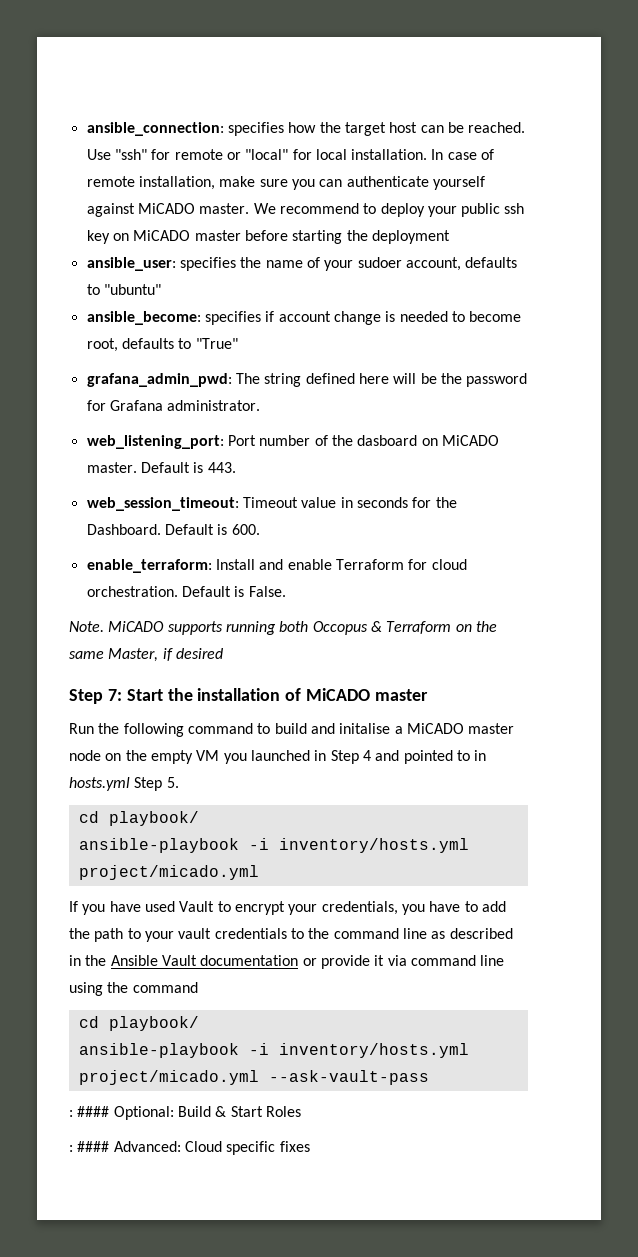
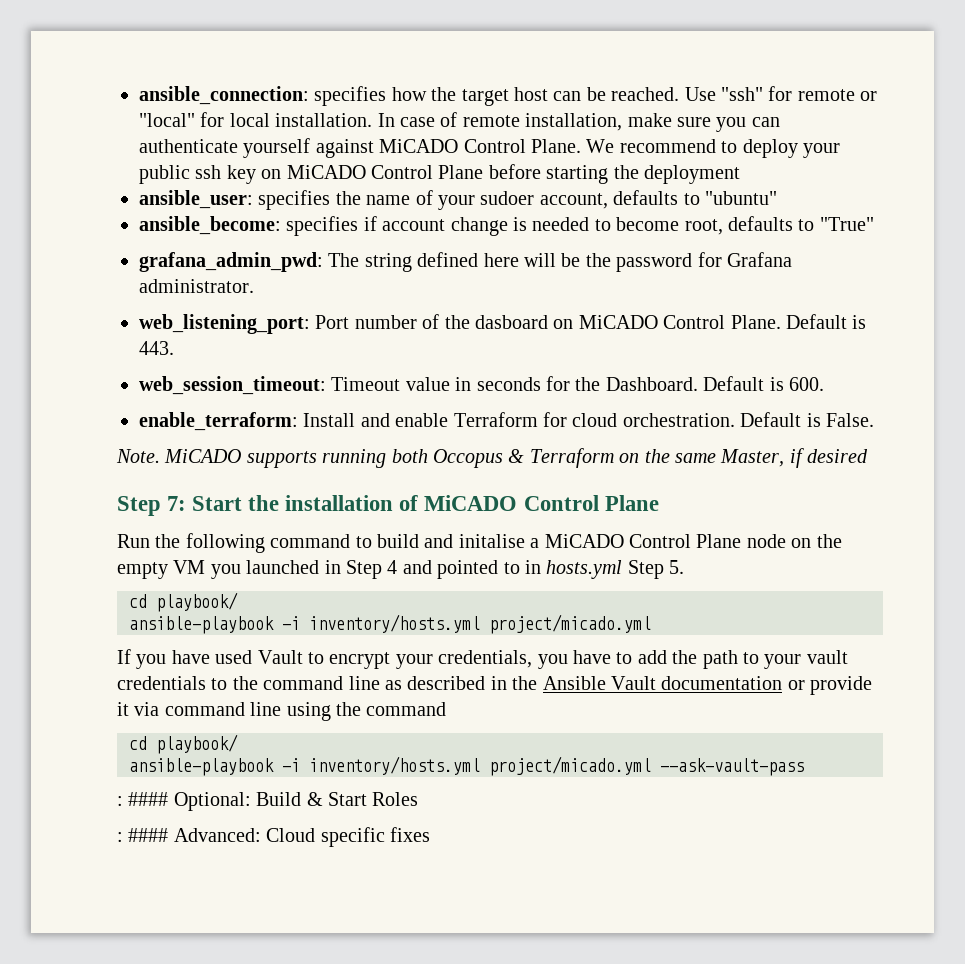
- In case of remote installation, make sure you can authenticate yourself against MiCADO master.
+ In case of remote installation, make sure you can authenticate yourself against MiCADO Control Plane.
- We recommend to deploy your public ssh key on MiCADO master before starting the deployment
+ We recommend to deploy your public ssh key on MiCADO Control Plane before starting the deployment
- web_listening_port: Port number of the dasboard on MiCADO master.
+ web_listening_port: Port number of the dasboard on MiCADO Control Plane.
- Step 7: Start the installation of MiCADO master
+ Step 7: Start the installation of MiCADO Control Plane
- Run the following command to build and initalise a MiCADO master node on the empty VM you launched in Step 4 and pointed to in hosts.yml Step 5.
+ Run the following command to build and initalise a MiCADO Control Plane node on the empty VM you launched in Step 4 and pointed to in hosts.yml Step 5.

